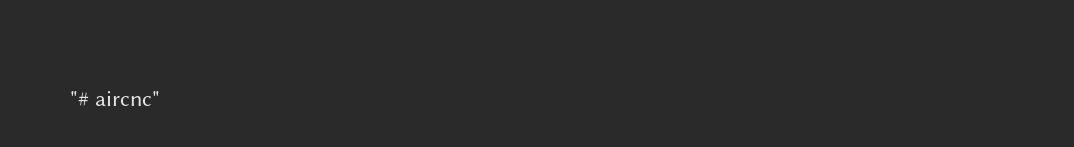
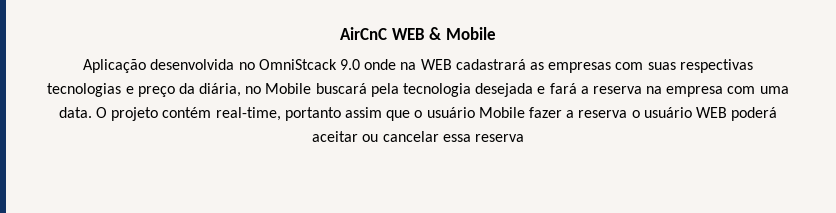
- "# aircnc"
+ AirCnC WEB & Mobile
+ Aplicação desenvolvida no OmniStcack 9.0 onde na WEB cadastrará as empresas com suas respectivas tecnologias e preço da diária, no Mobile buscará pela tecnologia desejada e fará a reserva na empresa com uma data. O projeto contém real-time, portanto assim que o usuário Mobile fazer a reserva o usuário WEB poderá aceitar ou cancelar essa reserva

